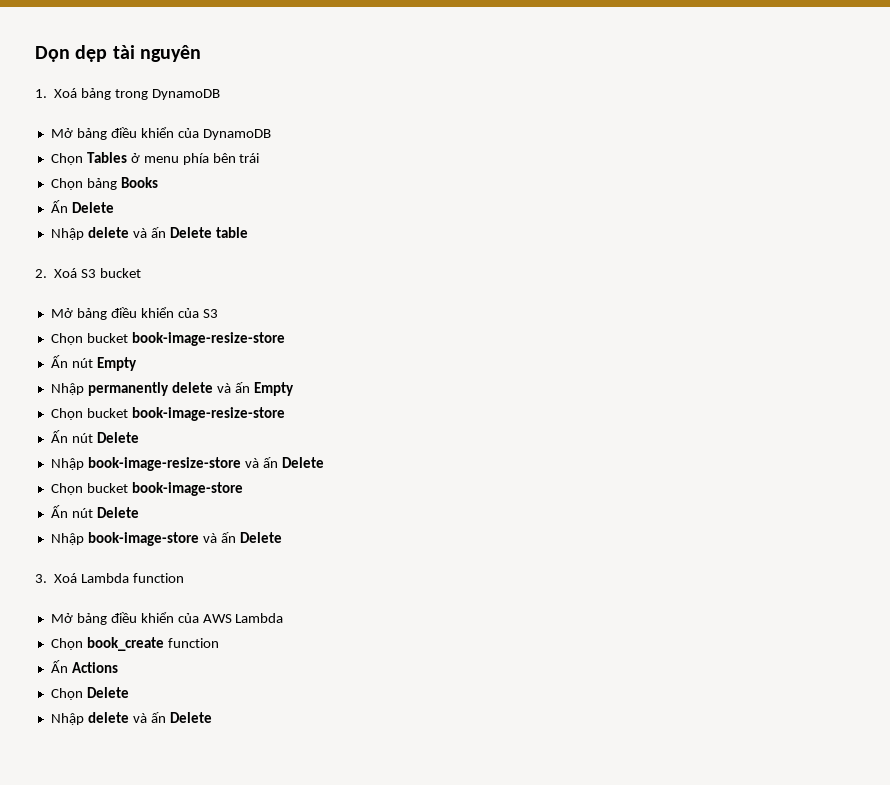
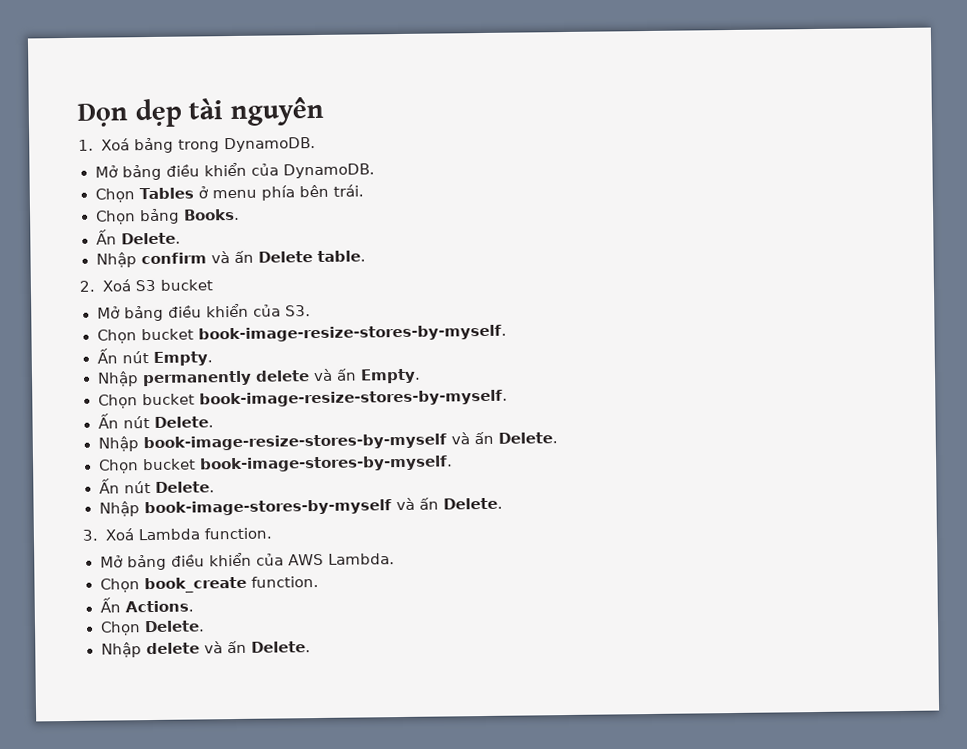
- 1. Xoá bảng trong DynamoDB
- Mở bảng điều khiển của DynamoDB
+ 1. Xoá bảng trong DynamoDB.
+ Mở bảng điều khiển của DynamoDB.
- Chọn Tables ở menu phía bên trái
+ Chọn Tables ở menu phía bên trái.
- Chọn bảng Books
- Ấn Delete
- Nhập delete và ấn Delete table
+ Chọn bảng Books.
+ Ấn Delete.
+ Nhập confirm và ấn Delete table.
- Mở bảng điều khiển của S3
- Chọn bucket book-image-resize-store
- Ấn nút Empty
+ Mở bảng điều khiển của S3.
+ Chọn bucket book-image-resize-stores-by-myself.
+ Ấn nút Empty.
- Nhập permanently delete và ấn Empty
- Chọn bucket book-image-resize-store
- Ấn nút Delete
- Nhập book-image-resize-store và ấn Delete
- Chọn bucket book-image-store
- Ấn nút Delete
- Nhập book-image-store và ấn Delete
+ Nhập permanently delete và ấn Empty.
+ Chọn bucket book-image-resize-stores-by-myself.
+ Ấn nút Delete.
+ Nhập book-image-resize-stores-by-myself và ấn Delete.
+ Chọn bucket book-image-stores-by-myself.
+ Ấn nút Delete.
+ Nhập book-image-stores-by-myself và ấn Delete.
- 3. Xoá Lambda function
+ 3. Xoá Lambda function.
- Mở bảng điều khiển của AWS Lambda
+ Mở bảng điều khiển của AWS Lambda.
- Chọn book_create function
- Ấn Actions
- Chọn Delete
- Nhập delete và ấn Delete
+ Chọn book_create function.
+ Ấn Actions.
+ Chọn Delete.
+ Nhập delete và ấn Delete.

